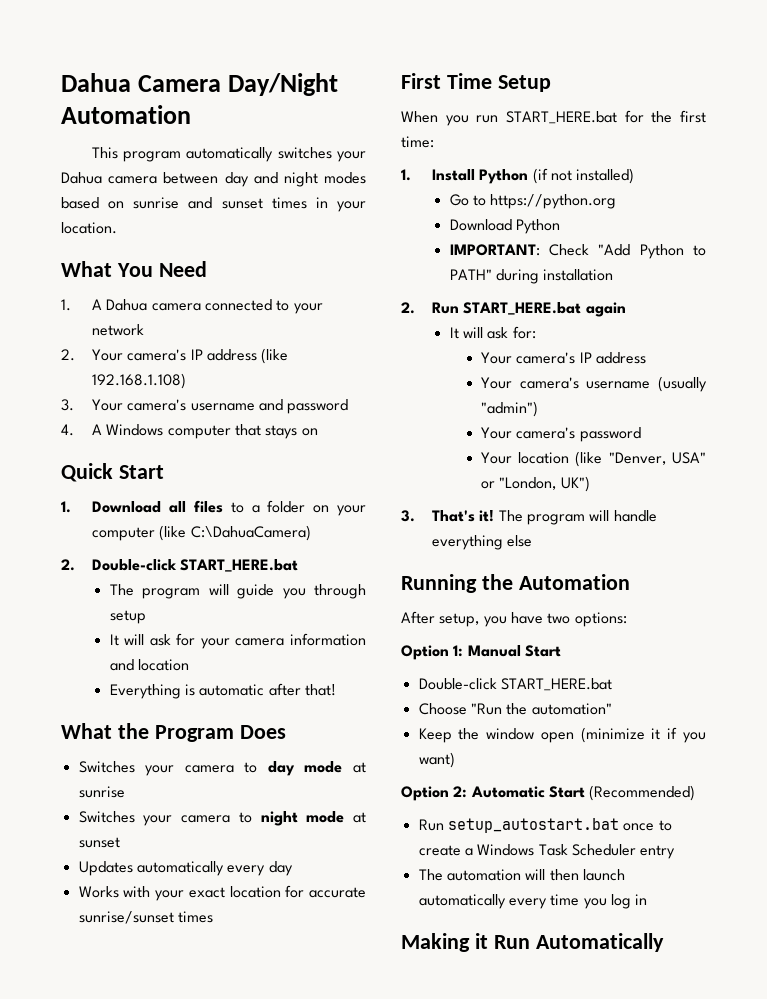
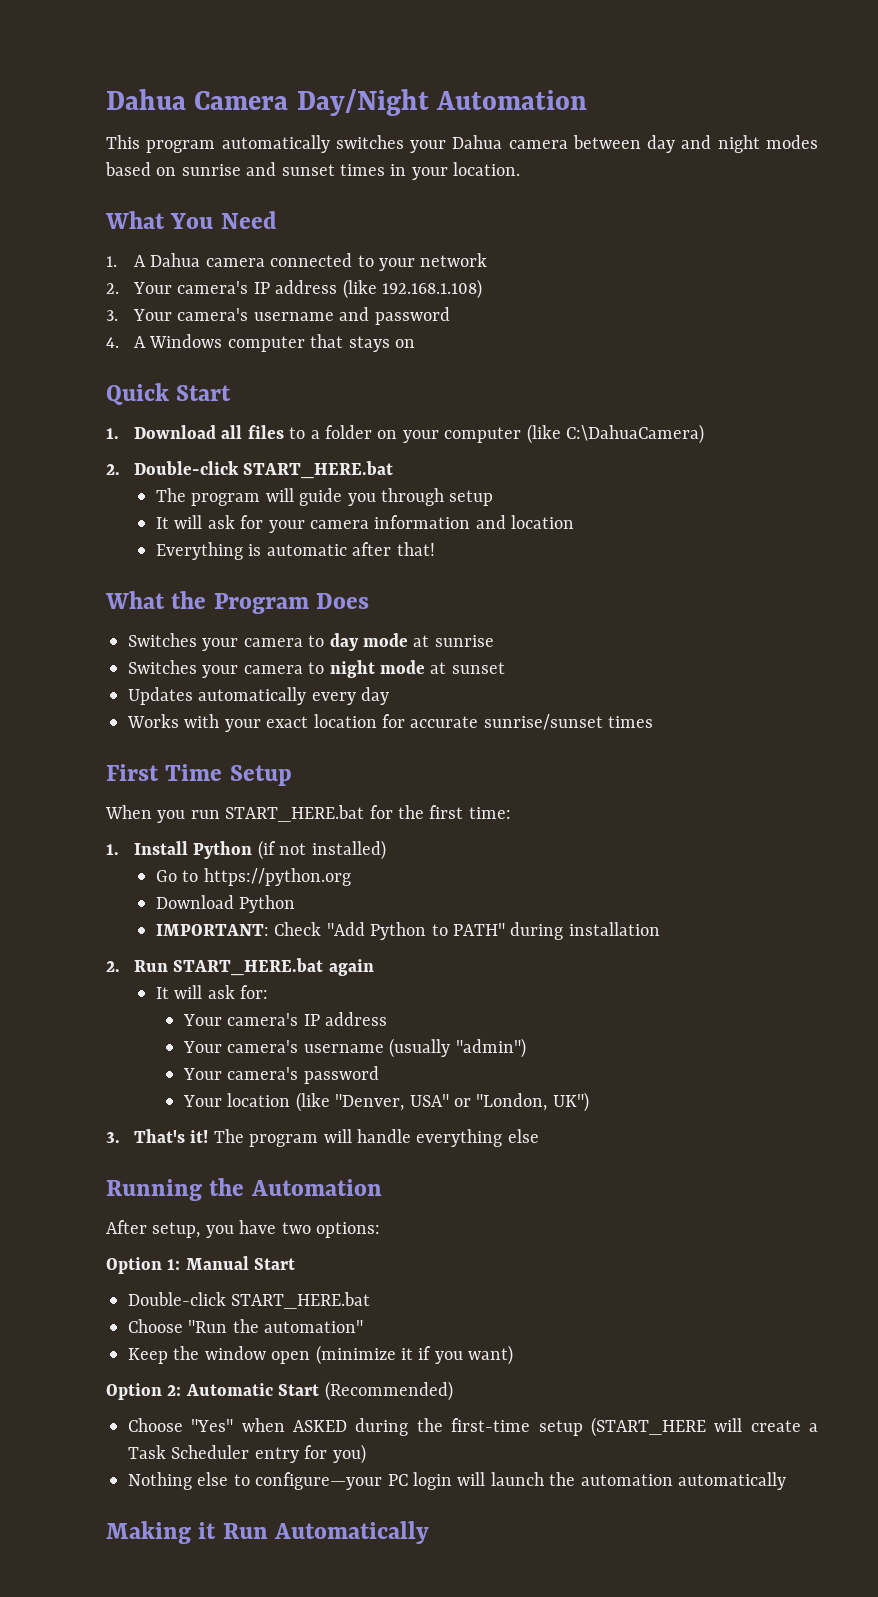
- Run setup_autostart.bat once to create a Windows Task Scheduler entry
- The automation will then launch automatically every time you log in
+ Choose "Yes" when ASKED during the first-time setup (START_HERE will create a Task Scheduler entry for you)
+ Nothing else to configure—your PC login will launch the automation automatically

